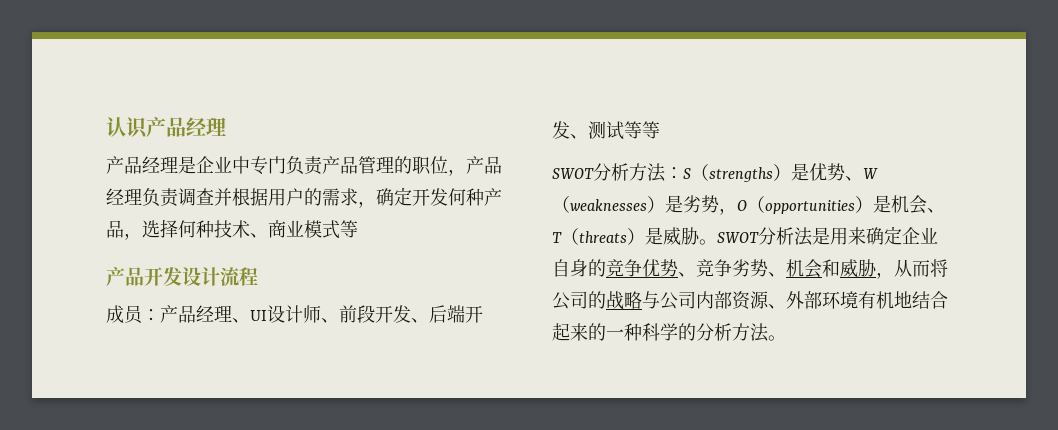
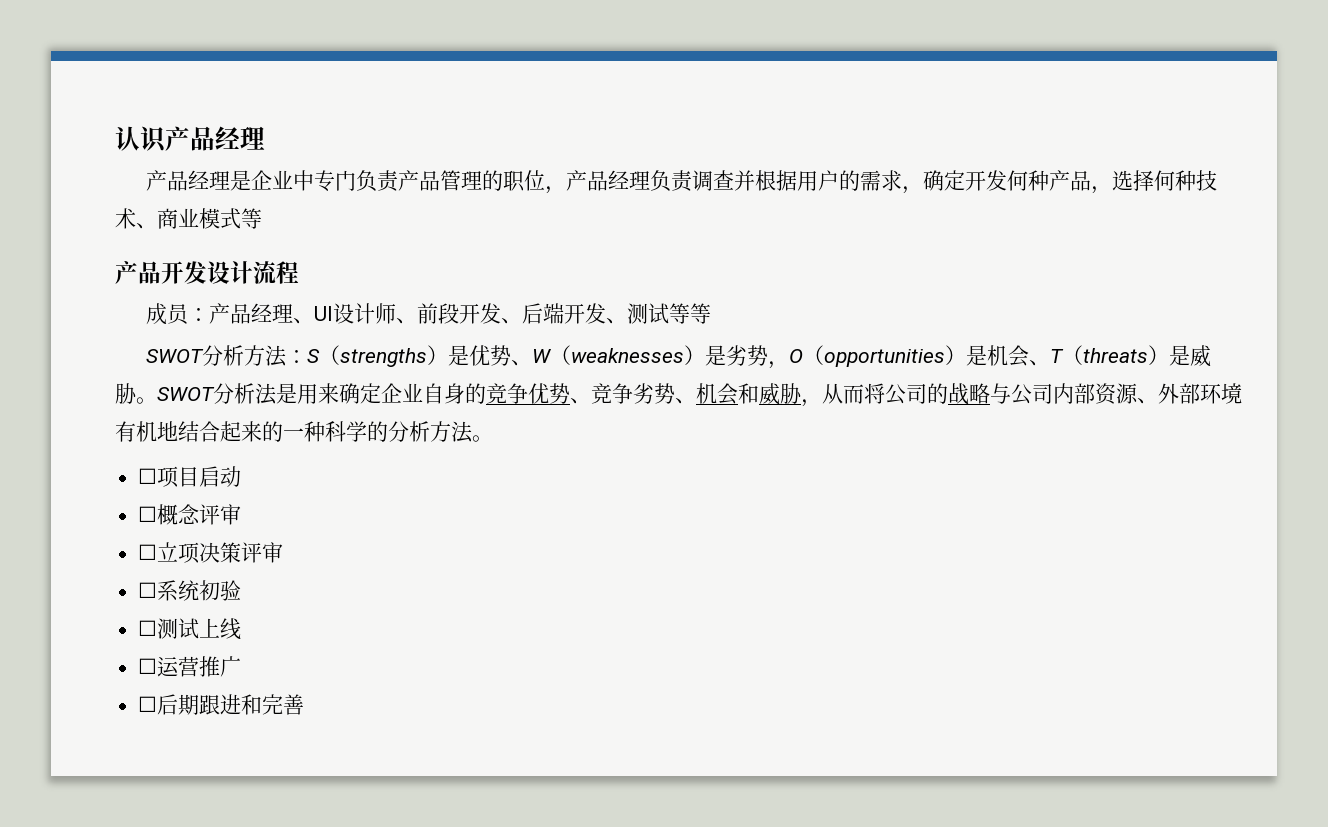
+ ☐项目启动
+ ☐概念评审
+ ☐立项决策评审
+ ☐系统初验
+ ☐测试上线
+ ☐运营推广
+ ☐后期跟进和完善

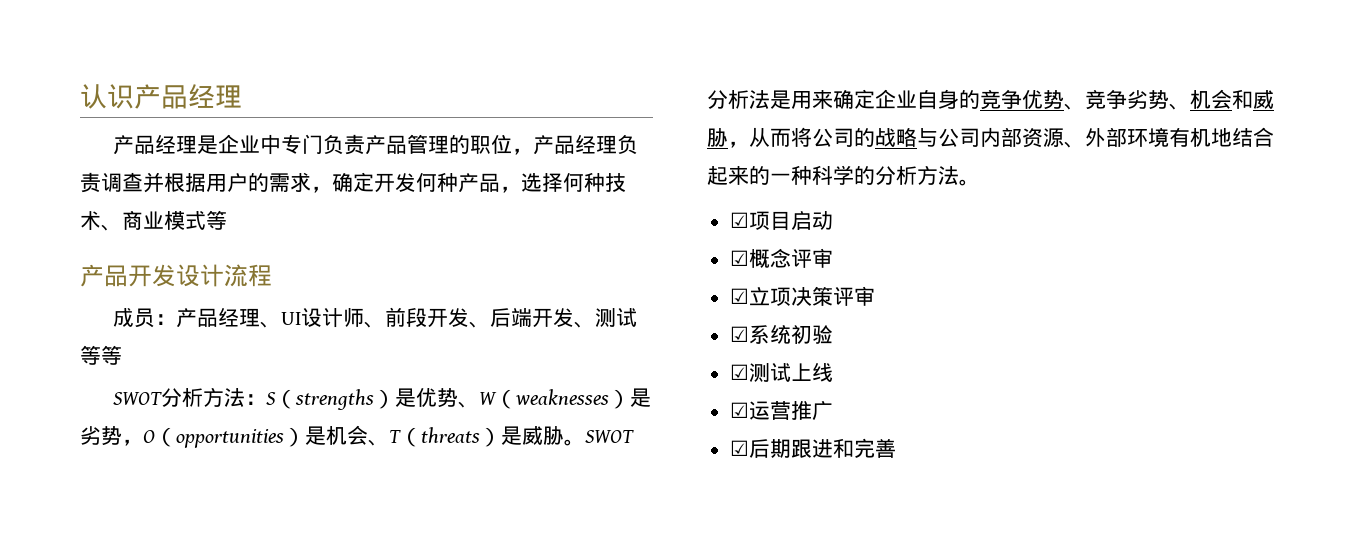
- ☐项目启动
+ ☑项目启动
- ☐概念评审
+ ☑概念评审
- ☐立项决策评审
+ ☑立项决策评审
- ☐系统初验
+ ☑系统初验
- ☐测试上线
+ ☑测试上线
- ☐运营推广
+ ☑运营推广
- ☐后期跟进和完善
+ ☑后期跟进和完善

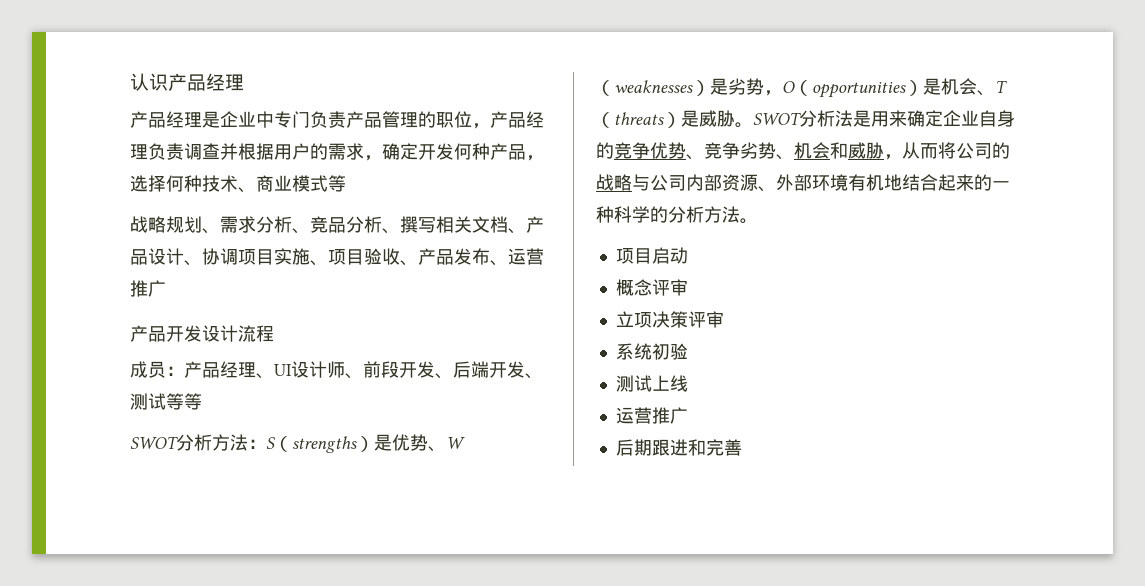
+ 战略规划、需求分析、竞品分析、撰写相关文档、产品设计、协调项目实施、项目验收、产品发布、运营推广
- ☑项目启动
+ 项目启动
- ☑概念评审
+ 概念评审
- ☑立项决策评审
+ 立项决策评审
- ☑系统初验
+ 系统初验
- ☑测试上线
- ☑运营推广
- ☑后期跟进和完善
+ 测试上线
+ 运营推广
+ 后期跟进和完善

